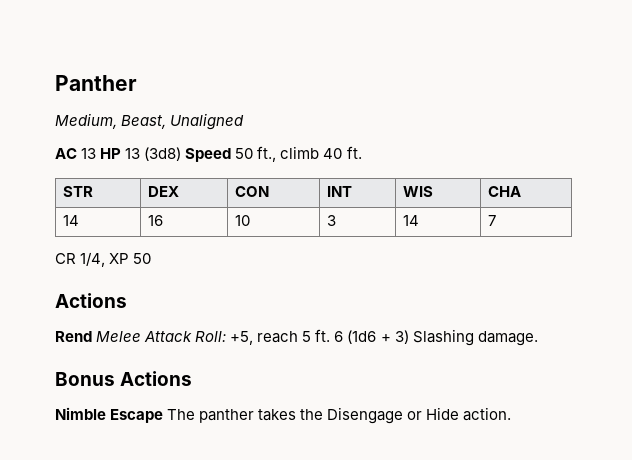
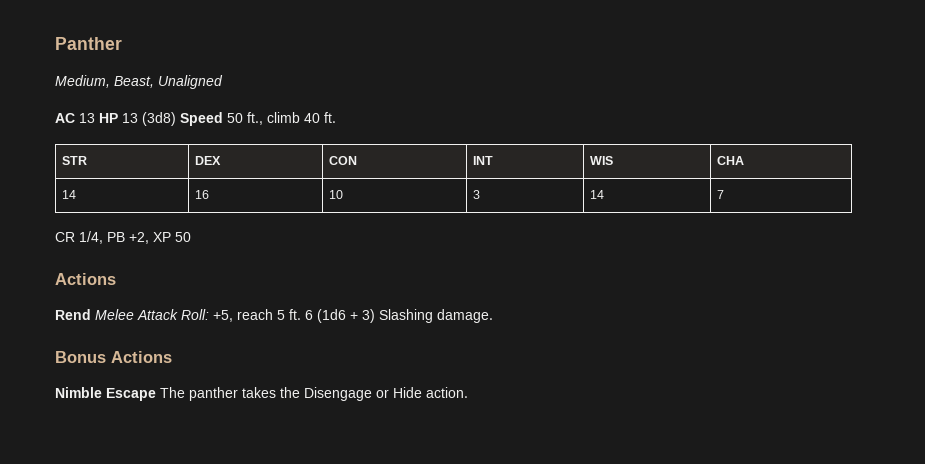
- CR 1/4, XP 50
+ CR 1/4, PB +2, XP 50

